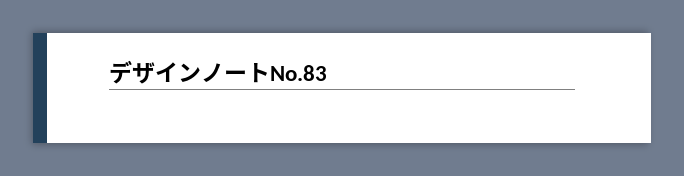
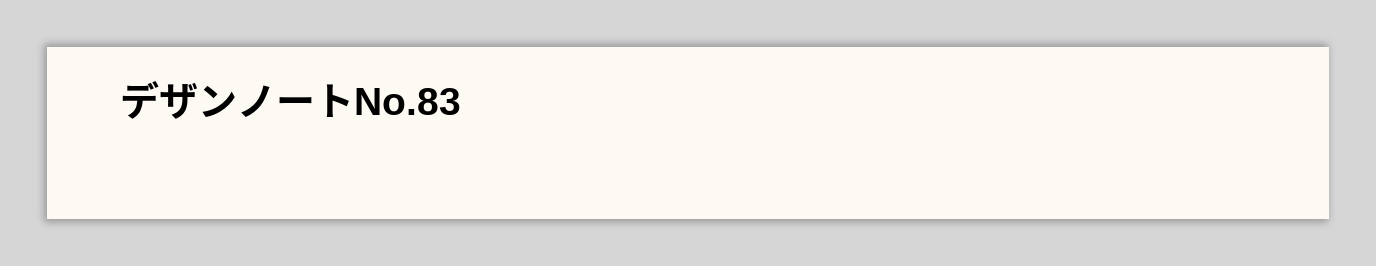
- デザインノートNo.83
+ デザンノートNo.83

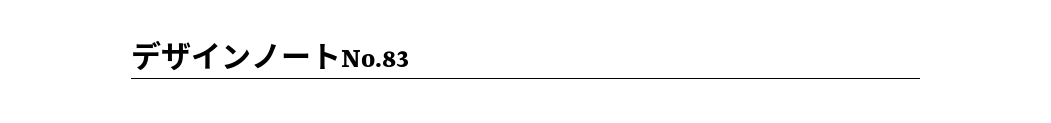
- デザンノートNo.83
+ デザインノートNo.83

